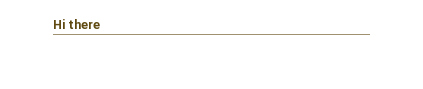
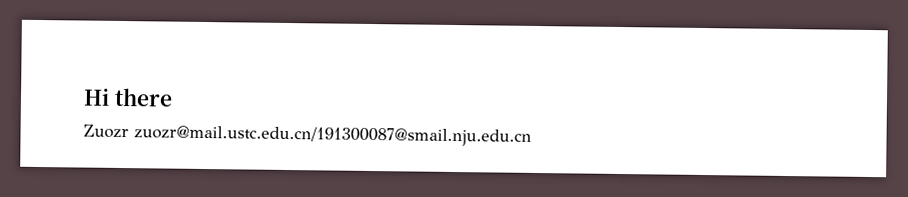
+ Zuozr zuozr@mail.ustc.edu.cn/191300087@smail.nju.edu.cn

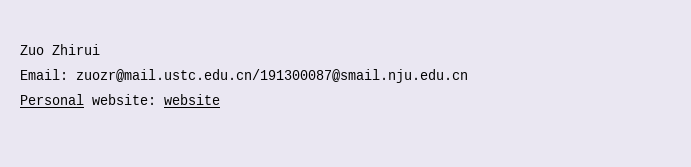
- Hi there
- Zuozr zuozr@mail.ustc.edu.cn/191300087@smail.nju.edu.cn
+ Zuo Zhirui
+ Email: zuozr@mail.ustc.edu.cn/191300087@smail.nju.edu.cn
+ Personal website: website

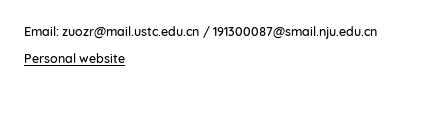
- Zuo Zhirui
- Email: zuozr@mail.ustc.edu.cn/191300087@smail.nju.edu.cn
+ Email: zuozr@mail.ustc.edu.cn / 191300087@smail.nju.edu.cn
- Personal website: website
+ Personal website

